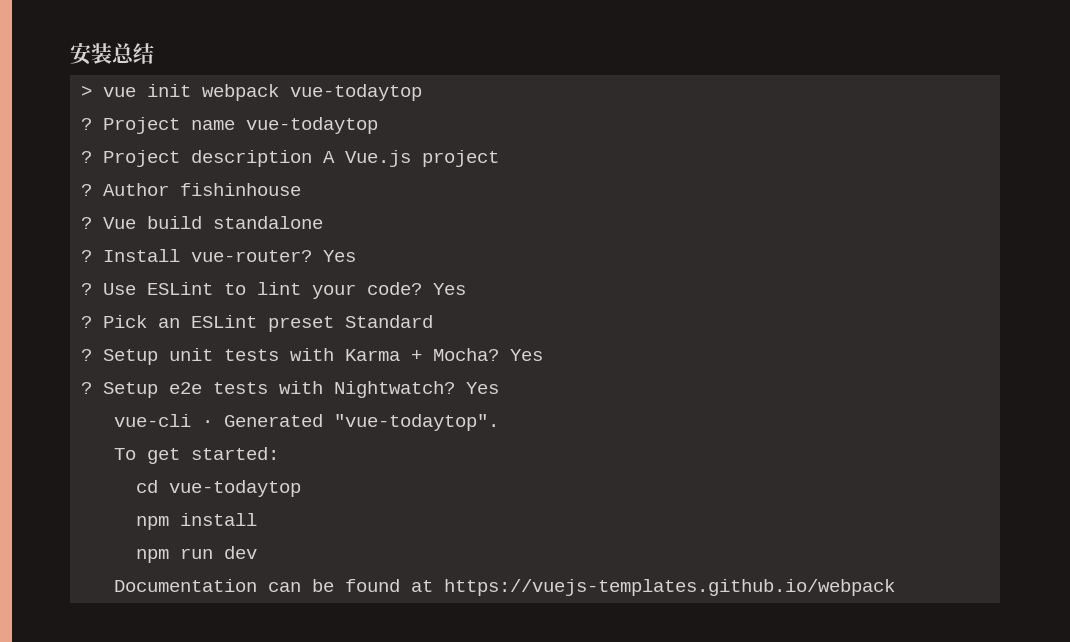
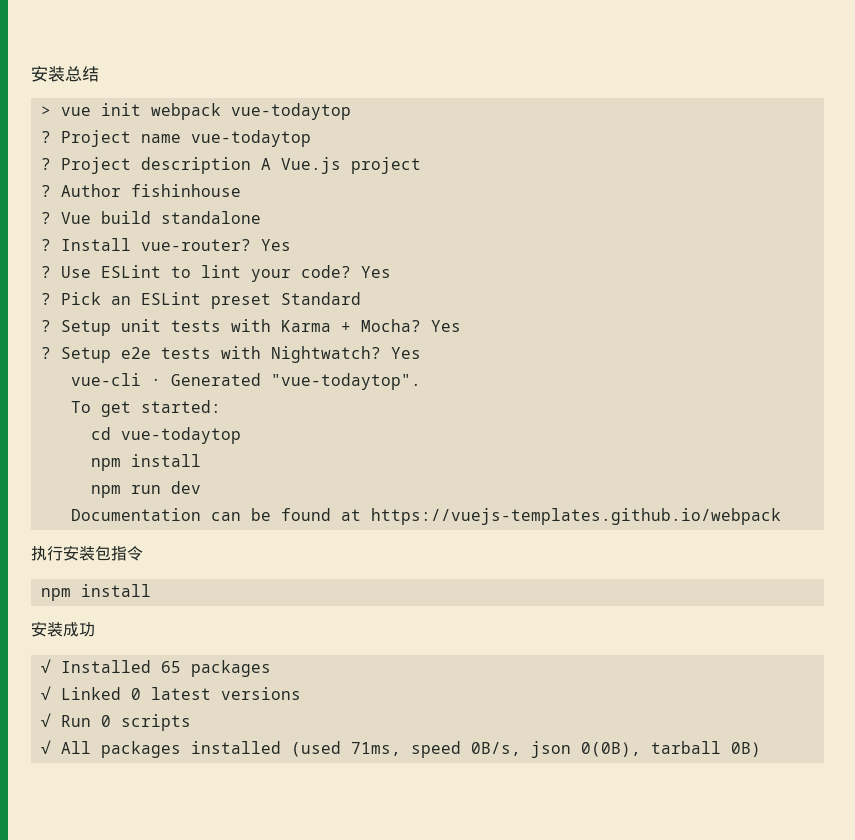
+ 执行安装包指令
+ npm install
+ 安装成功
+ √ Installed 65 packages
+ √ Linked 0 latest versions
+ √ Run 0 scripts
+ √ All packages installed (used 71ms, speed 0B/s, json 0(0B), tarball 0B)

